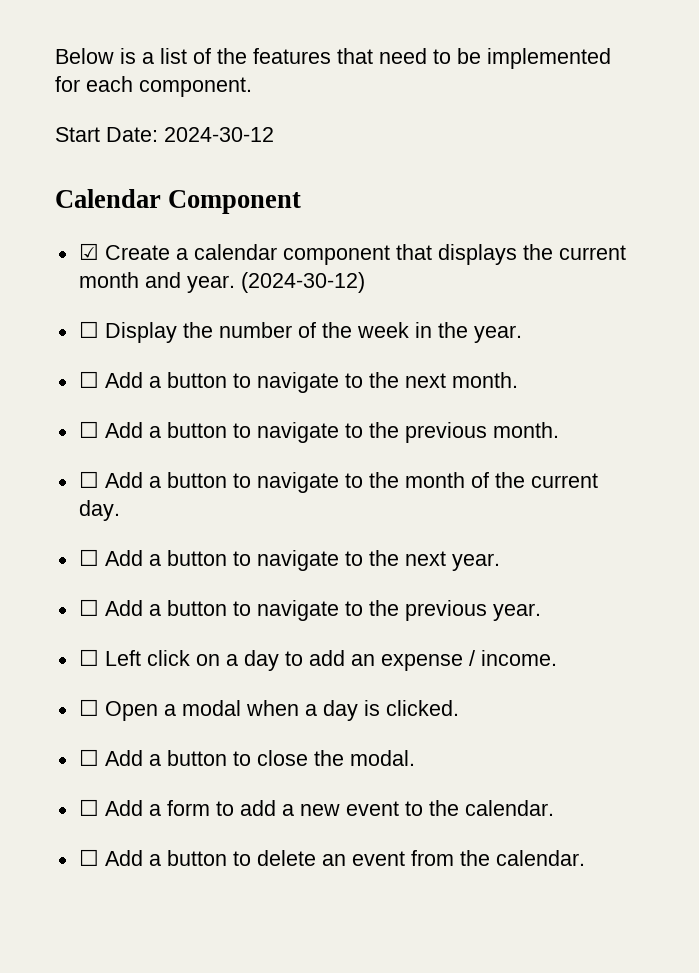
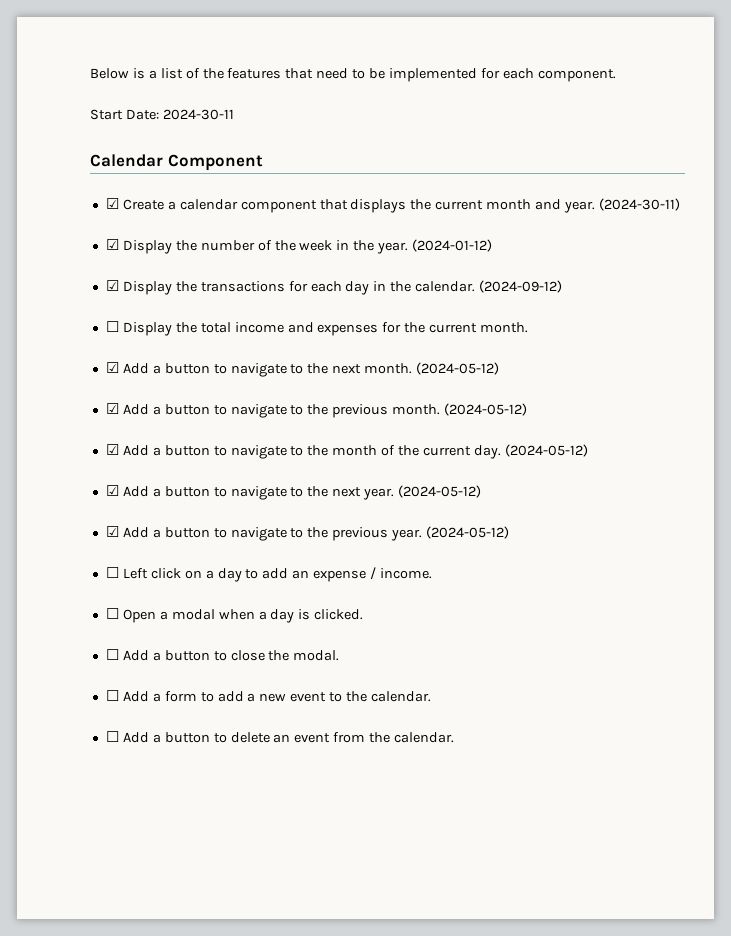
- Start Date: 2024-30-12
+ Start Date: 2024-30-11
- (2024-30-12)
- ☐ Display the number of the week in the year.
- ☐ Add a button to navigate to the next month.
- ☐ Add a button to navigate to the previous month.
- ☐ Add a button to navigate to the month of the current day.
- ☐ Add a button to navigate to the next year.
- ☐ Add a button to navigate to the previous year.
+ (2024-30-11)
+ ☑ Display the number of the week in the year. (2024-01-12)
+ ☑ Display the transactions for each day in the calendar. (2024-09-12)
+ ☐ Display the total income and expenses for the current month.
+ ☑ Add a button to navigate to the next month. (2024-05-12)
+ ☑ Add a button to navigate to the previous month. (2024-05-12)
+ ☑ Add a button to navigate to the month of the current day. (2024-05-12)
+ ☑ Add a button to navigate to the next year. (2024-05-12)
+ ☑ Add a button to navigate to the previous year. (2024-05-12)

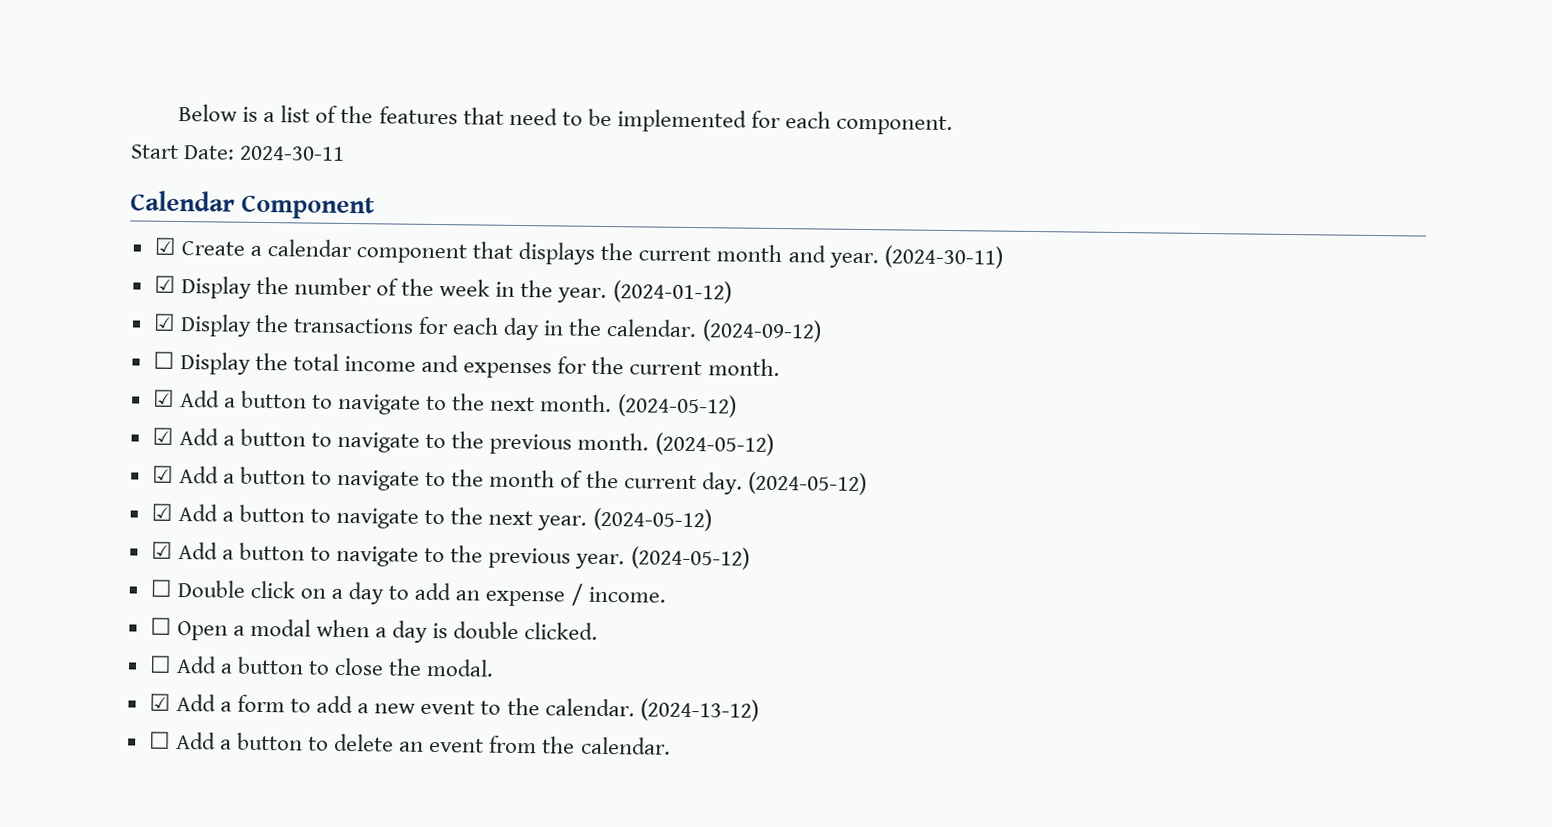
- ☐ Left click on a day to add an expense / income.
+ ☐ Double click on a day to add an expense / income.
- ☐ Open a modal when a day is clicked.
+ ☐ Open a modal when a day is double clicked.
- ☐ Add a form to add a new event to the calendar.
+ ☑ Add a form to add a new event to the calendar. (2024-13-12)

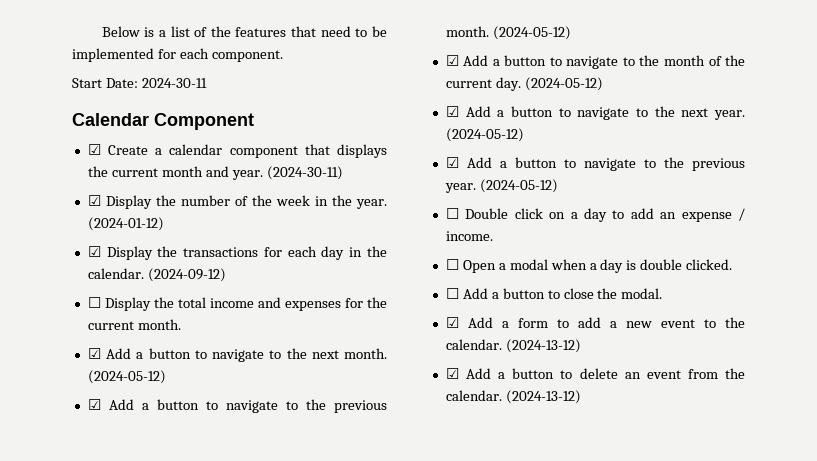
- ☐ Add a button to delete an event from the calendar.
+ ☑ Add a button to delete an event from the calendar. (2024-13-12)

